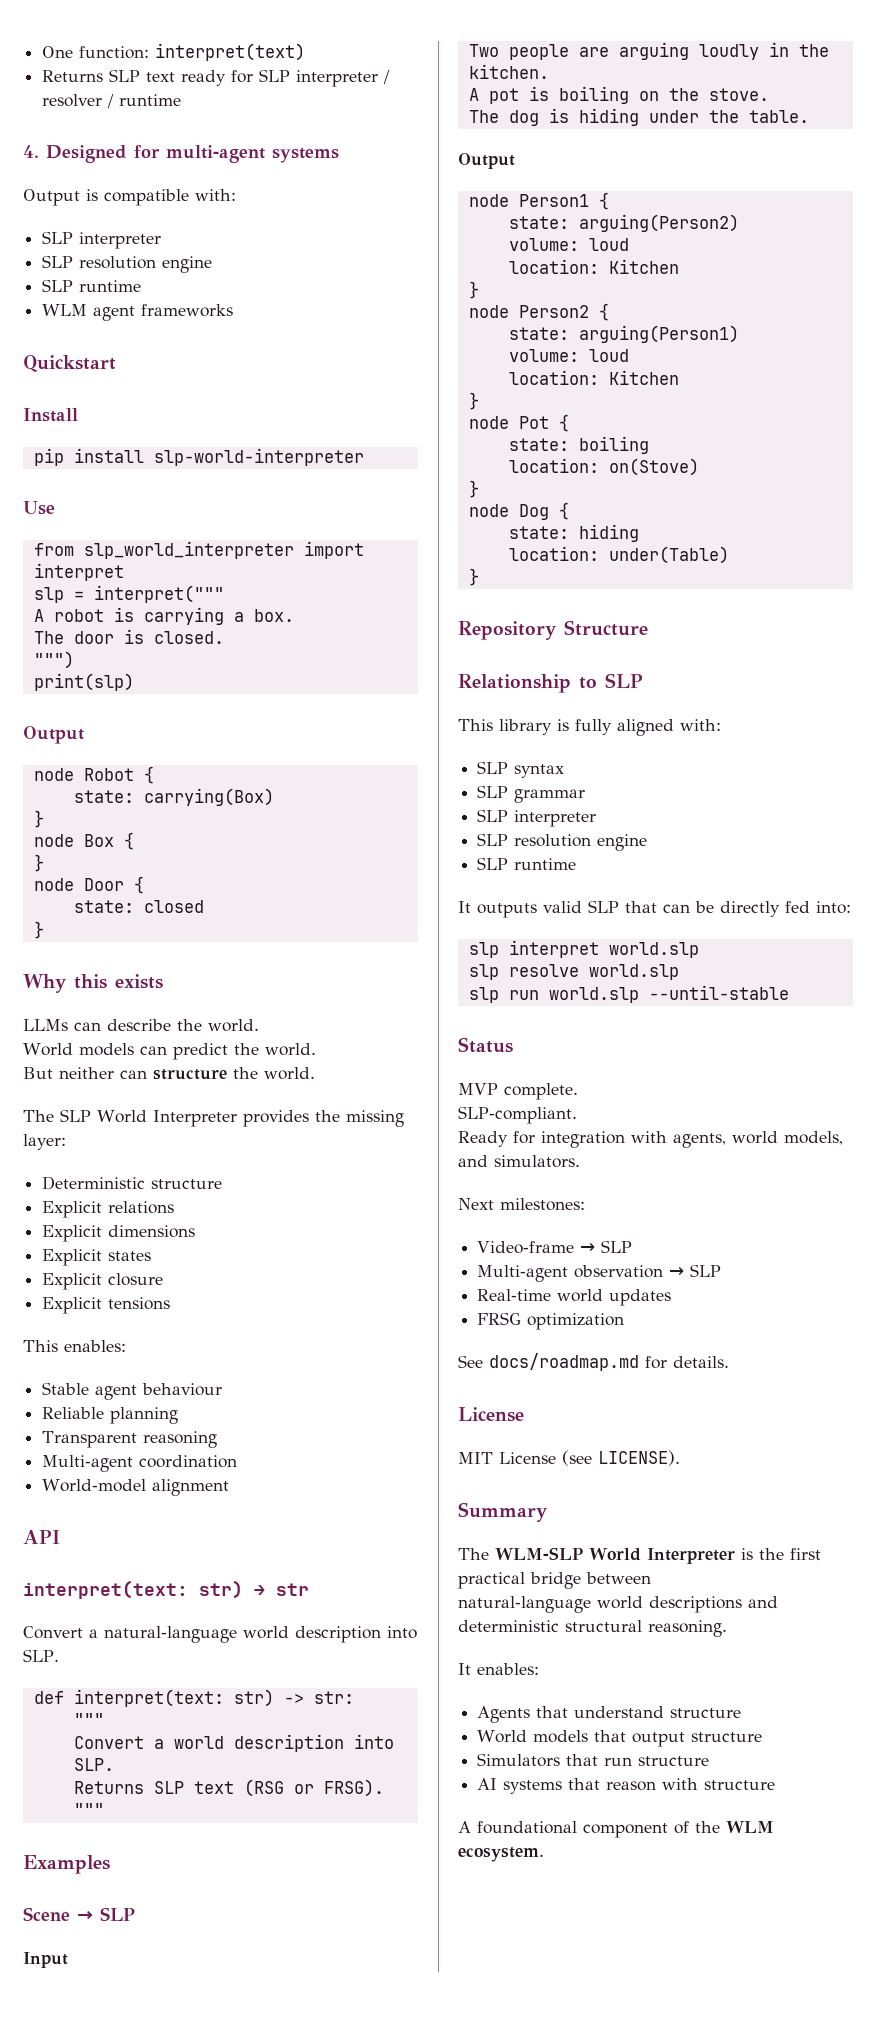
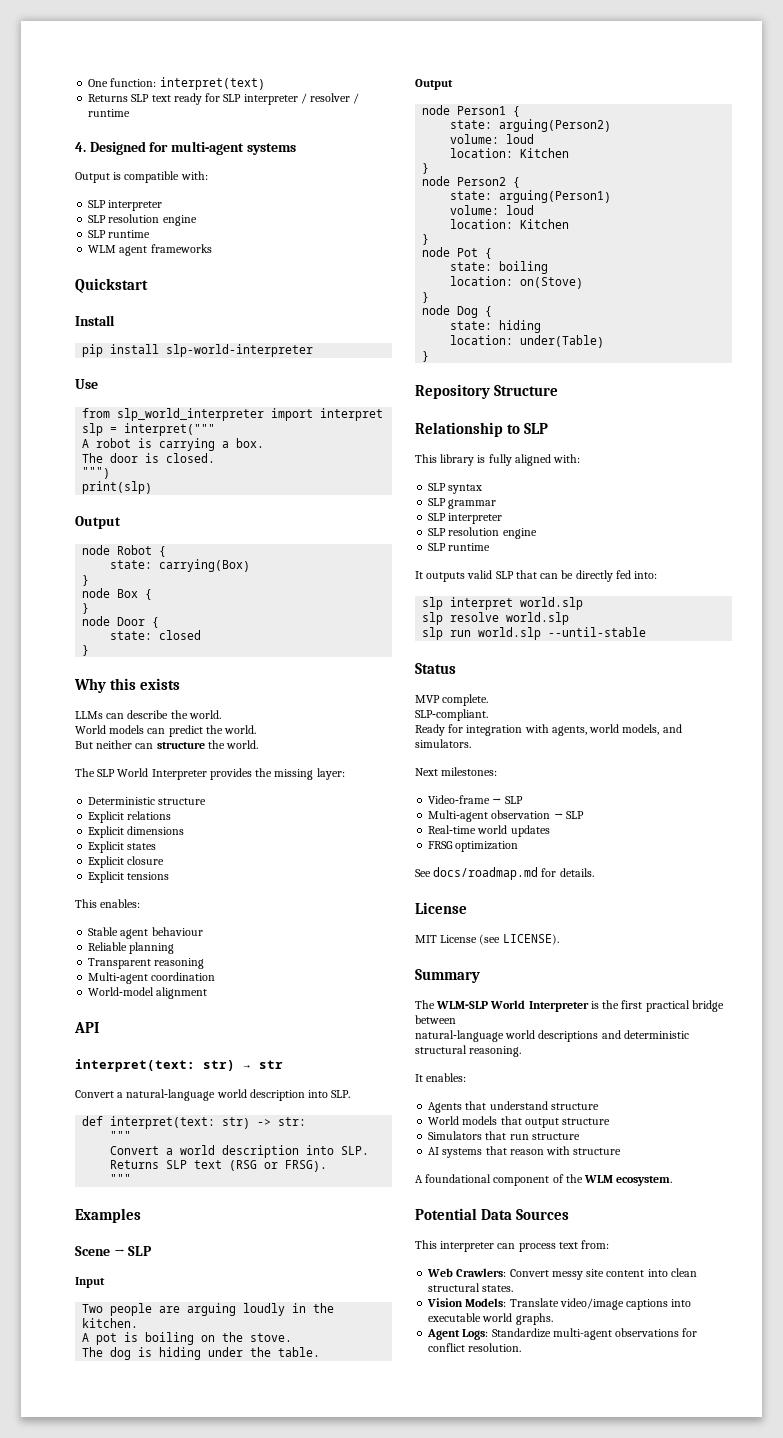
+ Potential Data Sources
+ This interpreter can process text from:
+ Web Crawlers: Convert messy site content into clean structural states.
+ Vision Models: Translate video/image captions into executable world graphs.
+ Agent Logs: Standardize multi-agent observations for conflict resolution.

